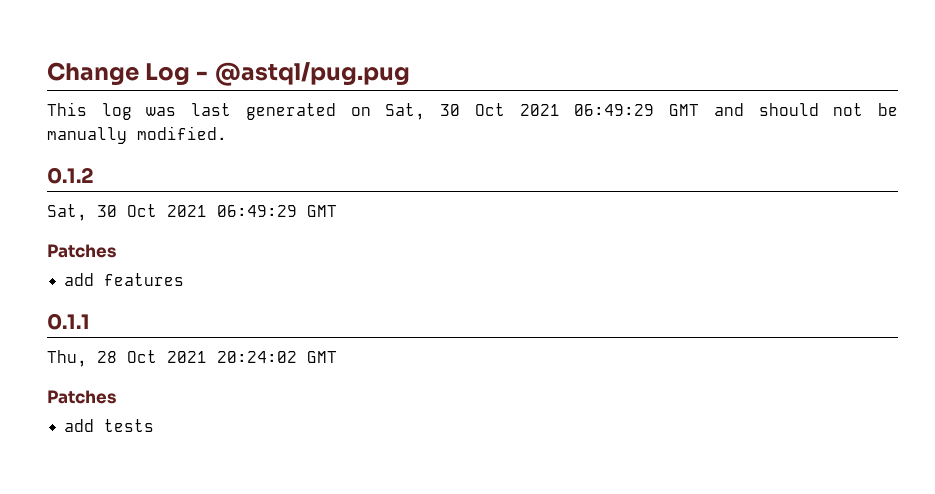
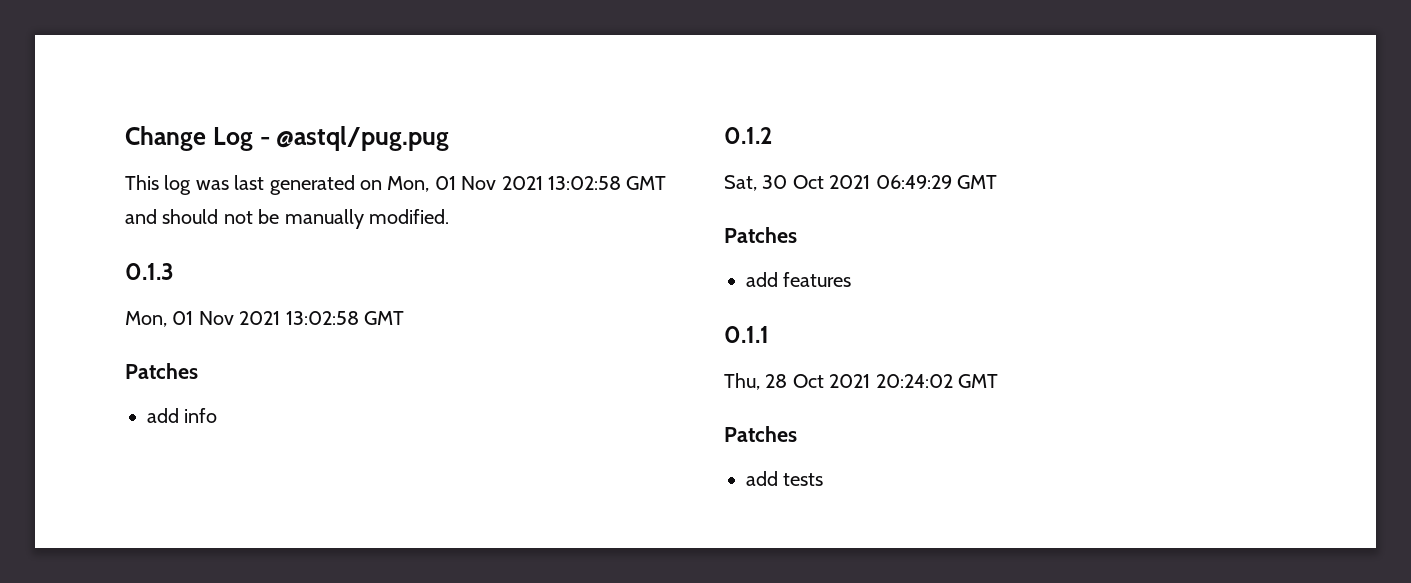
- This log was last generated on Sat, 30 Oct 2021 06:49:29 GMT and should not be manually modified.
+ This log was last generated on Mon, 01 Nov 2021 13:02:58 GMT and should not be manually modified.
+ 0.1.3
+ Mon, 01 Nov 2021 13:02:58 GMT
+ Patches
+ add info

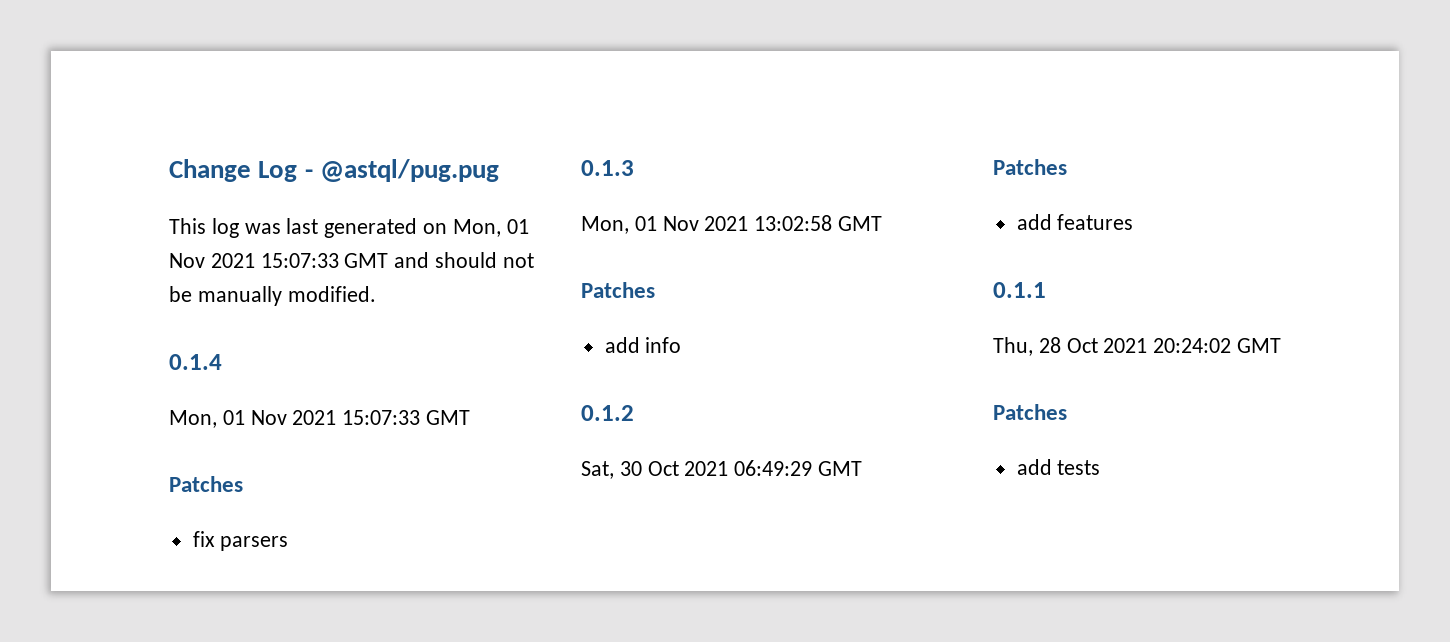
- This log was last generated on Mon, 01 Nov 2021 13:02:58 GMT and should not be manually modified.
+ This log was last generated on Mon, 01 Nov 2021 15:07:33 GMT and should not be manually modified.
+ 0.1.4
+ Mon, 01 Nov 2021 15:07:33 GMT
+ Patches
+ fix parsers

